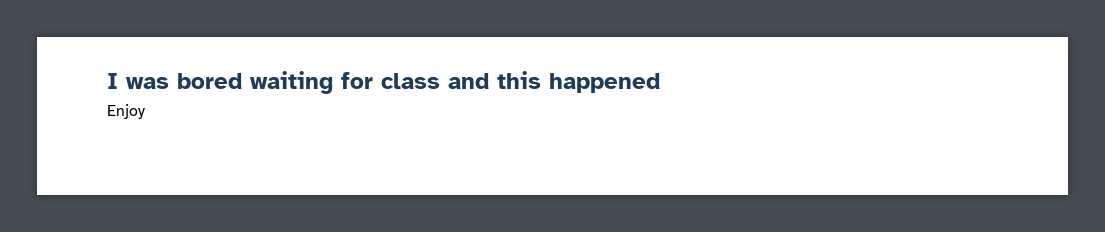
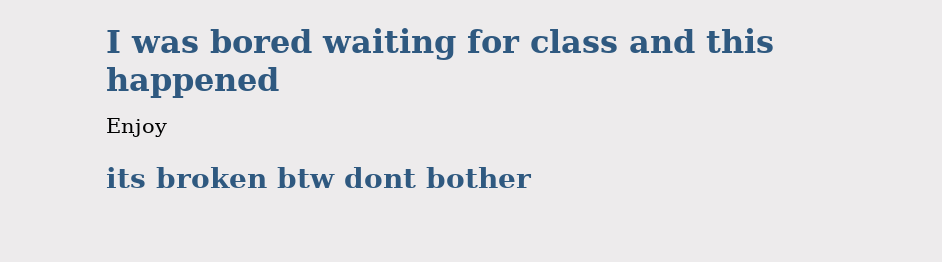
+ its broken btw dont bother

